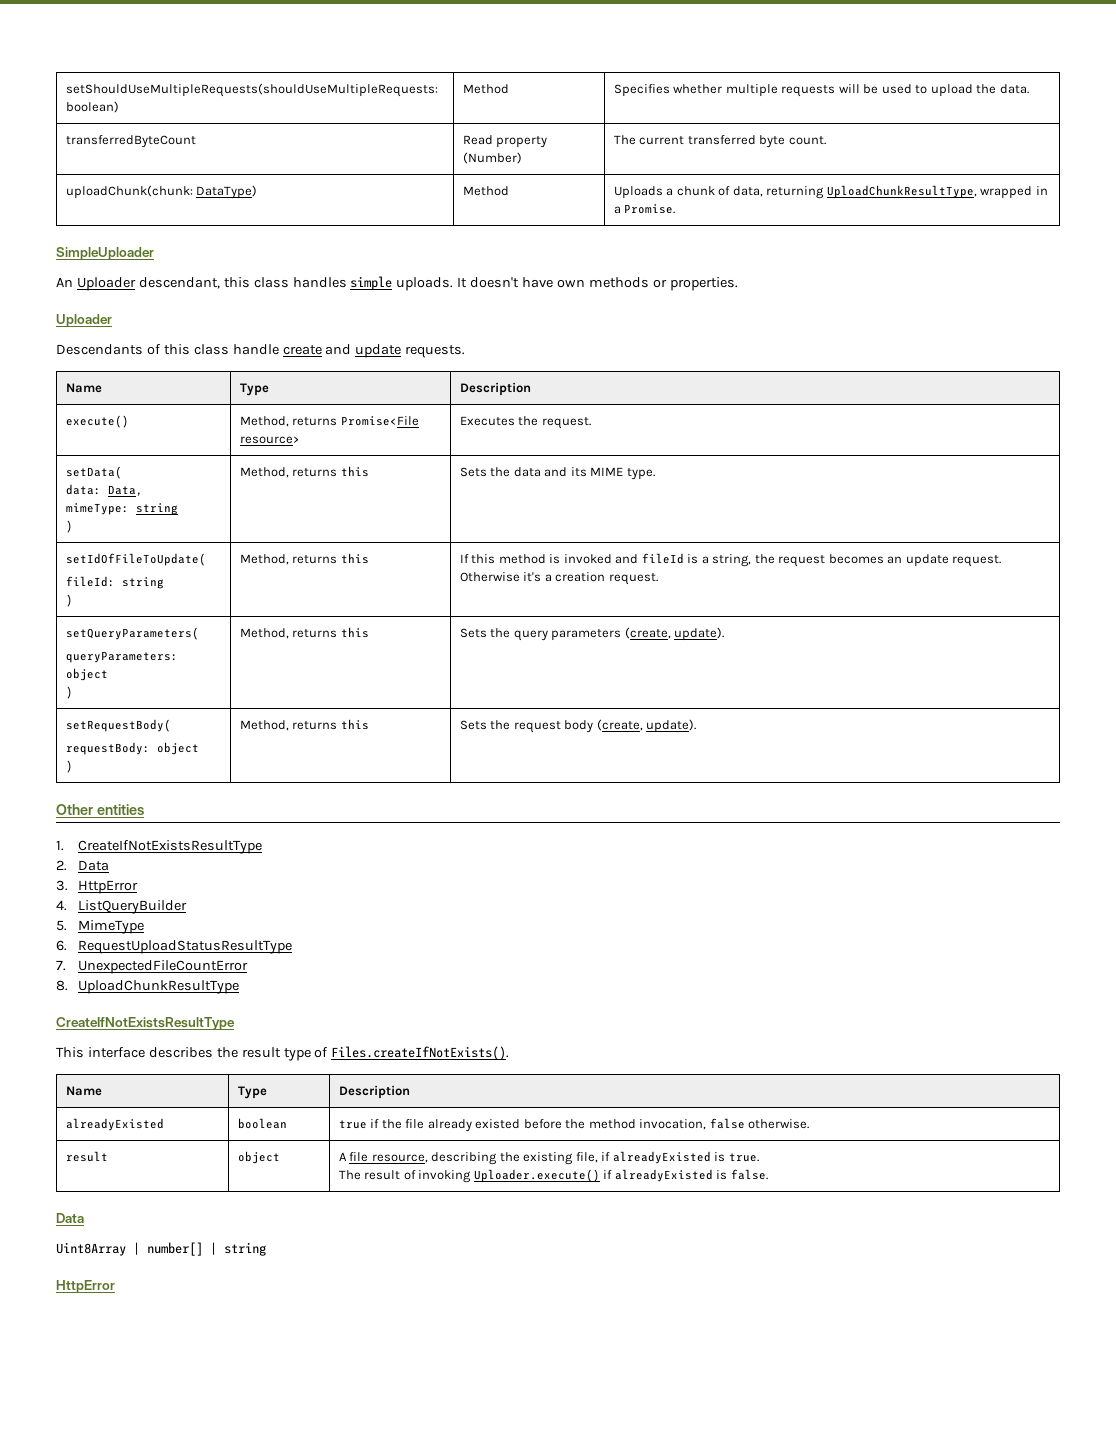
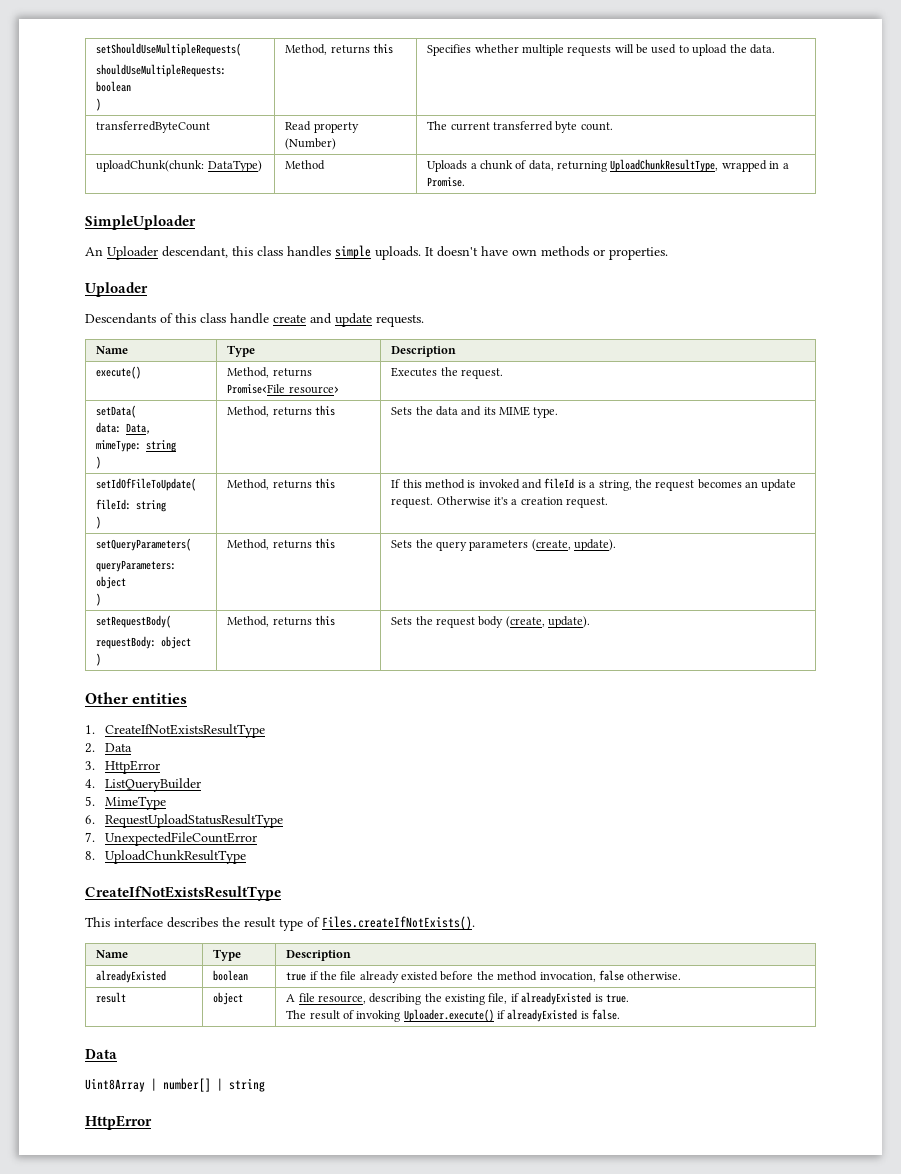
- setShouldUseMultipleRequests(shouldUseMultipleRequests: boolean) | Method | Specifies whether multiple requests will be used to upload the data.
+ setShouldUseMultipleRequests(
+ shouldUseMultipleRequests: boolean
+ ) | Method, returns this | Specifies whether multiple requests will be used to upload the data.

